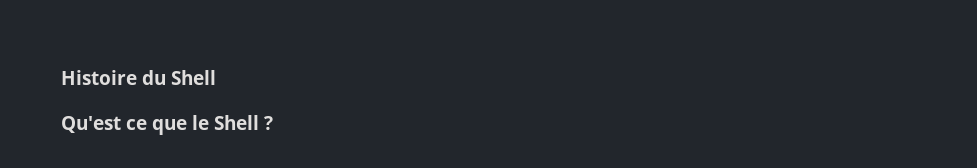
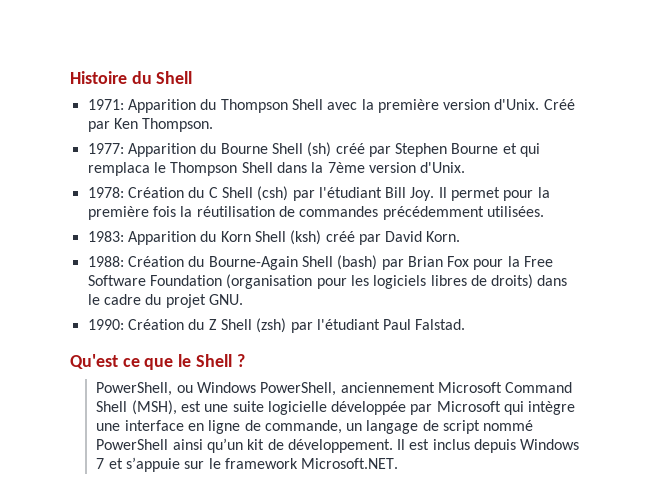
+ 1971: Apparition du Thompson Shell avec la première version d'Unix. Créé par Ken Thompson.
+ 1977: Apparition du Bourne Shell (sh) créé par Stephen Bourne et qui remplaca le Thompson Shell dans la 7ème version d'Unix.
+ 1978: Création du C Shell (csh) par l'étudiant Bill Joy. Il permet pour la première fois la réutilisation de commandes précédemment utilisées.
+ 1983: Apparition du Korn Shell (ksh) créé par David Korn.
+ 1988: Création du Bourne-Again Shell (bash) par Brian Fox pour la Free Software Foundation (organisation pour les logiciels libres de droits) dans le cadre du projet GNU.
+ 1990: Création du Z Shell (zsh) par l'étudiant Paul Falstad.
+ PowerShell, ou Windows PowerShell, anciennement Microsoft Command Shell (MSH), est une suite logicielle développée par Microsoft qui intègre une interface en ligne de commande, un langage de script nommé PowerShell ainsi qu’un kit de développement. Il est inclus depuis Windows 7 et s’appuie sur le framework Microsoft.NET.

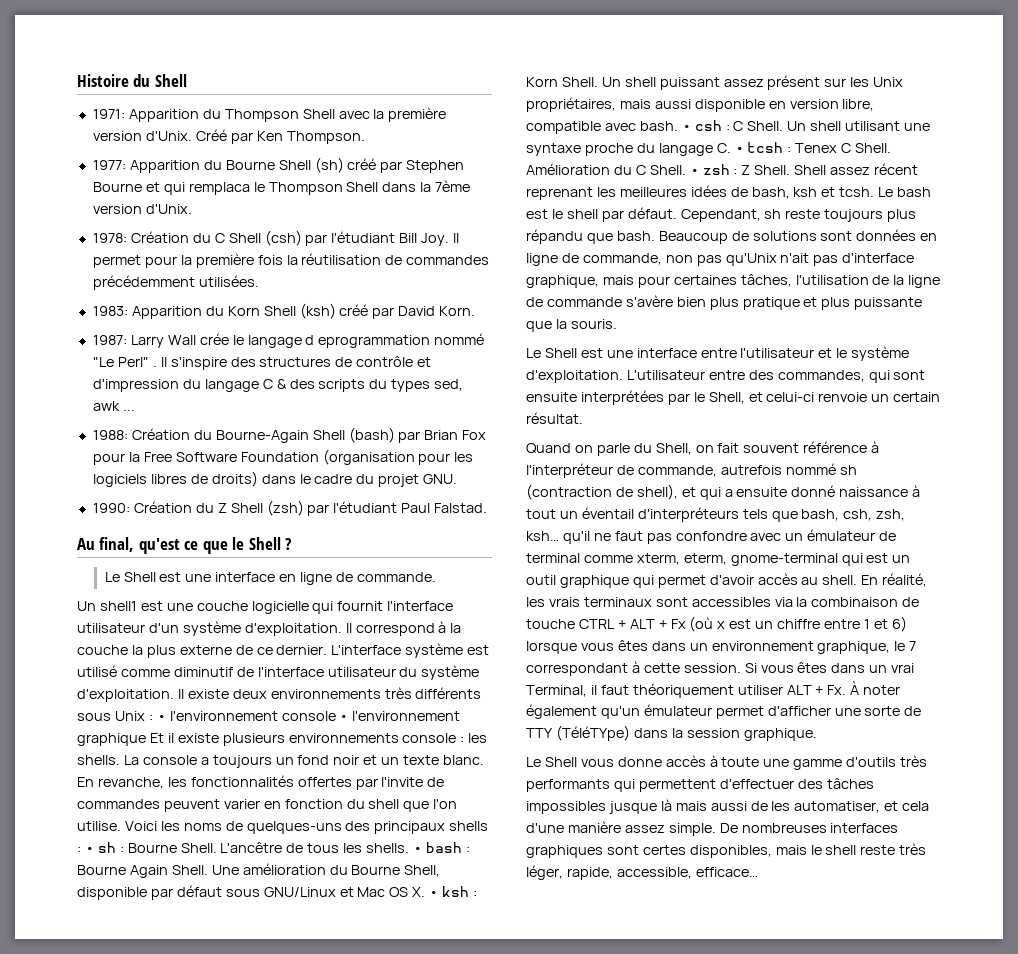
+ 1987: Larry Wall crée le langage d eprogrammation nommé "Le Perl" . Il s'inspire des structures de contrôle et d'impression du langage C & des scripts du types sed, awk ...
- Qu'est ce que le Shell ?
+ Au final, qu'est ce que le Shell ?
- PowerShell, ou Windows PowerShell, anciennement Microsoft Command Shell (MSH), est une suite logicielle développée par Microsoft qui intègre une interface en ligne de commande, un langage de script nommé PowerShell ainsi qu’un kit de développement. Il est inclus depuis Windows 7 et s’appuie sur le framework Microsoft.NET.
+ Le Shell est une interface en ligne de commande.
+ Un shell1 est une couche logicielle qui fournit l'interface utilisateur d'un système d'exploitation. Il correspond à la couche la plus externe de ce dernier. L'interface système est utilisé comme diminutif de l'interface utilisateur du système d'exploitation. Il existe deux environnements très différents sous Unix : • l'environnement console • l'environnement graphique Et il existe plusieurs environnements console : les shells. La console a toujours un fond noir et un texte blanc. En revanche, les fonctionnalités offertes par l'invite de commandes peuvent varier en fonction du shell que l'on utilise. Voici les noms de quelques-uns des principaux shells : • sh : Bourne Shell. L'ancêtre de tous les shells. • bash : Bourne Again Shell. Une amélioration du Bourne Shell, disponible par défaut sous GNU/Linux et Mac OS X. • ksh : Korn Shell. Un shell puissant assez présent sur les Unix propriétaires, mais aussi disponible en version libre, compatible avec bash. • csh : C Shell. Un shell utilisant une syntaxe proche du langage C. • tcsh : Tenex C Shell. Amélioration du C Shell. • zsh : Z Shell. Shell assez récent reprenant les meilleures idées de bash, ksh et tcsh. Le bash est le shell par défaut. Cependant, sh reste toujours plus répandu que bash. Beaucoup de solutions sont données en ligne de commande, non pas qu'Unix n'ait pas d'interface graphique, mais pour certaines tâches, l'utilisation de la ligne de commande s'avère bien plus pratique et plus puissante que la souris.
+ Le Shell est une interface entre l'utilisateur et le système d'exploitation. L'utilisateur entre des commandes, qui sont ensuite interprétées par le Shell, et celui-ci renvoie un certain résultat.
+ Quand on parle du Shell, on fait souvent référence à l'interpréteur de commande, autrefois nommé sh (contraction de shell), et qui a ensuite donné naissance à tout un éventail d'interpréteurs tels que bash, csh, zsh, ksh… qu'il ne faut pas confondre avec un émulateur de terminal comme xterm, eterm, gnome-terminal qui est un outil graphique qui permet d'avoir accès au shell. En réalité, les vrais terminaux sont accessibles via la combinaison de touche CTRL + ALT + Fx (où x est un chiffre entre 1 et 6) lorsque vous êtes dans un environnement graphique, le 7 correspondant à cette session. Si vous êtes dans un vrai Terminal, il faut théoriquement utiliser ALT + Fx. À noter également qu'un émulateur permet d'afficher une sorte de TTY (TéléTYpe) dans la session graphique.
+ Le Shell vous donne accès à toute une gamme d'outils très performants qui permettent d'effectuer des tâches impossibles jusque là mais aussi de les automatiser, et cela d'une manière assez simple. De nombreuses interfaces graphiques sont certes disponibles, mais le shell reste très léger, rapide, accessible, efficace…

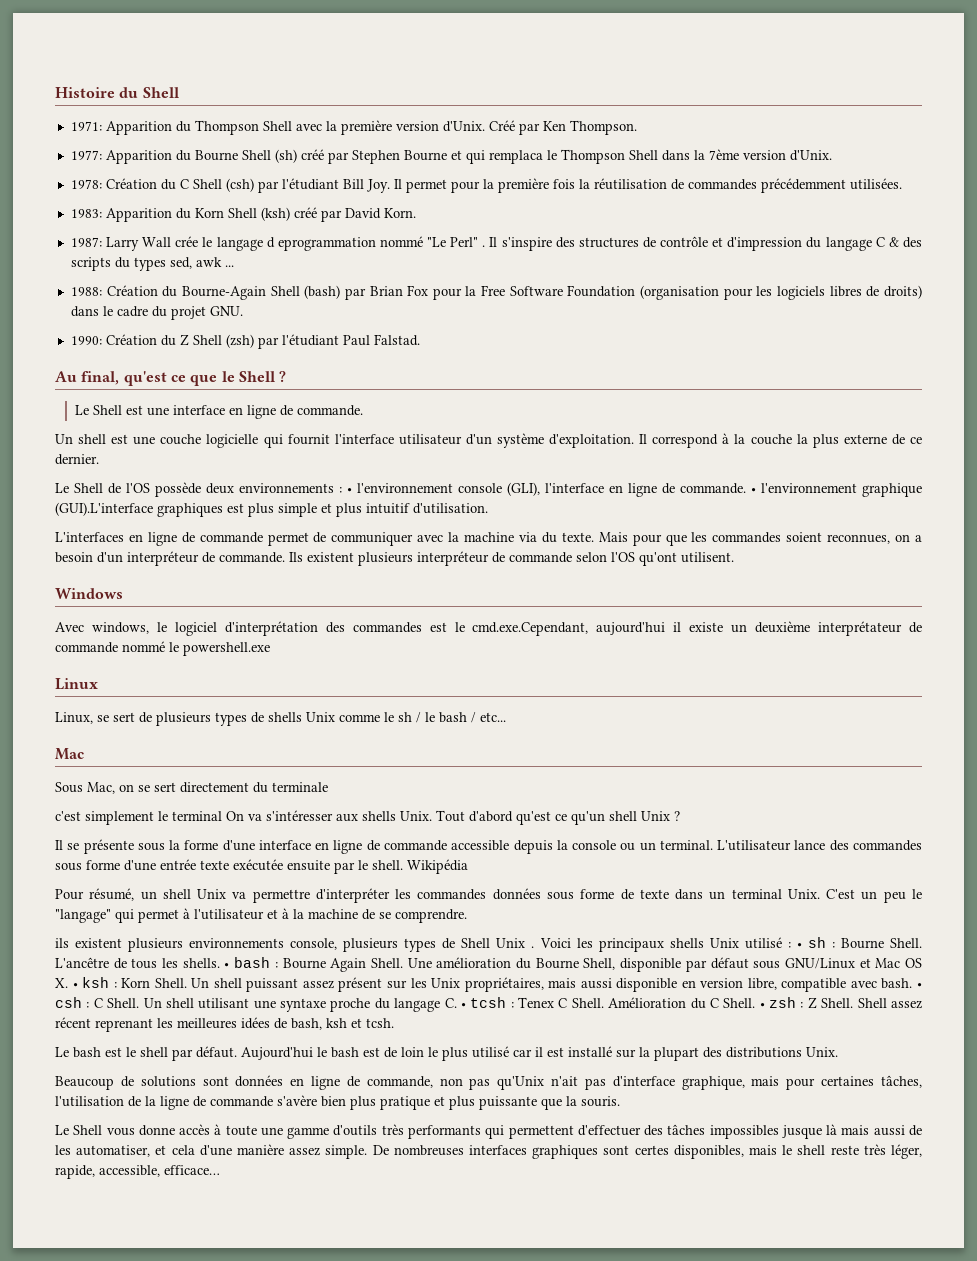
- Un shell1 est une couche logicielle qui fournit l'interface utilisateur d'un système d'exploitation.
+ Un shell est une couche logicielle qui fournit l'interface utilisateur d'un système d'exploitation.
- Il correspond à la couche la plus externe de ce dernier. L'interface système est utilisé comme diminutif de l'interface utilisateur du système d'exploitation. Il existe deux environnements très différents sous Unix : • l'environnement console • l'environnement graphique Et il existe plusieurs environnements console : les shells. La console a toujours un fond noir et un texte blanc. En revanche, les fonctionnalités offertes par l'invite de commandes peuvent varier en fonction du shell que l'on utilise. Voici les noms de quelques-uns des principaux shells : • sh : Bourne Shell.
+ Il correspond à la couche la plus externe de ce dernier.
+ Le Shell de l'OS possède deux environnements : • l'environnement console (GLI), l'interface en ligne de commande. • l'environnement graphique (GUI).L'interface graphiques est plus simple et plus intuitif d'utilisation.
+ L'interfaces en ligne de commande permet de communiquer avec la machine via du texte. Mais pour que les commandes soient reconnues, on a besoin d'un interpréteur de commande. Ils existent plusieurs interpréteur de commande selon l'OS qu'ont utilisent.
+ Windows
+ Avec windows, le logiciel d'interprétation des commandes est le cmd.exe.Cependant, aujourd'hui il existe un deuxième interprétateur de commande nommé le powershell.exe
+ Linux
+ Linux, se sert de plusieurs types de shells Unix comme le sh / le bash / etc...
+ Mac
+ Sous Mac, on se sert directement du terminale
+ c'est simplement le terminal On va s'intéresser aux shells Unix. Tout d'abord qu'est ce qu'un shell Unix ?
+ Il se présente sous la forme d'une interface en ligne de commande accessible depuis la console ou un terminal. L'utilisateur lance des commandes sous forme d'une entrée texte exécutée ensuite par le shell. Wikipédia
+ Pour résumé, un shell Unix va permettre d'interpréter les commandes données sous forme de texte dans un terminal Unix. C'est un peu le "langage" qui permet à l'utilisateur et à la machine de se comprendre.
+ ils existent plusieurs environnements console, plusieurs types de Shell Unix . Voici les principaux shells Unix utilisé : • sh : Bourne Shell.
- Shell assez récent reprenant les meilleures idées de bash, ksh et tcsh. Le bash est le shell par défaut.
+ Shell assez récent reprenant les meilleures idées de bash, ksh et tcsh.
+ Le bash est le shell par défaut.
- Cependant, sh reste toujours plus répandu que bash. Beaucoup de solutions sont données en ligne de commande, non pas qu'Unix n'ait pas d'interface graphique, mais pour certaines tâches, l'utilisation de la ligne de commande s'avère bien plus pratique et plus puissante que la souris.
+ Aujourd'hui le bash est de loin le plus utilisé car il est installé sur la plupart des distributions Unix.
+ Beaucoup de solutions sont données en ligne de commande, non pas qu'Unix n'ait pas d'interface graphique, mais pour certaines tâches, l'utilisation de la ligne de commande s'avère bien plus pratique et plus puissante que la souris.
- Le Shell est une interface entre l'utilisateur et le système d'exploitation. L'utilisateur entre des commandes, qui sont ensuite interprétées par le Shell, et celui-ci renvoie un certain résultat.
- Quand on parle du Shell, on fait souvent référence à l'interpréteur de commande, autrefois nommé sh (contraction de shell), et qui a ensuite donné naissance à tout un éventail d'interpréteurs tels que bash, csh, zsh, ksh… qu'il ne faut pas confondre avec un émulateur de terminal comme xterm, eterm, gnome-terminal qui est un outil graphique qui permet d'avoir accès au shell. En réalité, les vrais terminaux sont accessibles via la combinaison de touche CTRL + ALT + Fx (où x est un chiffre entre 1 et 6) lorsque vous êtes dans un environnement graphique, le 7 correspondant à cette session. Si vous êtes dans un vrai Terminal, il faut théoriquement utiliser ALT + Fx. À noter également qu'un émulateur permet d'afficher une sorte de TTY (TéléTYpe) dans la session graphique.

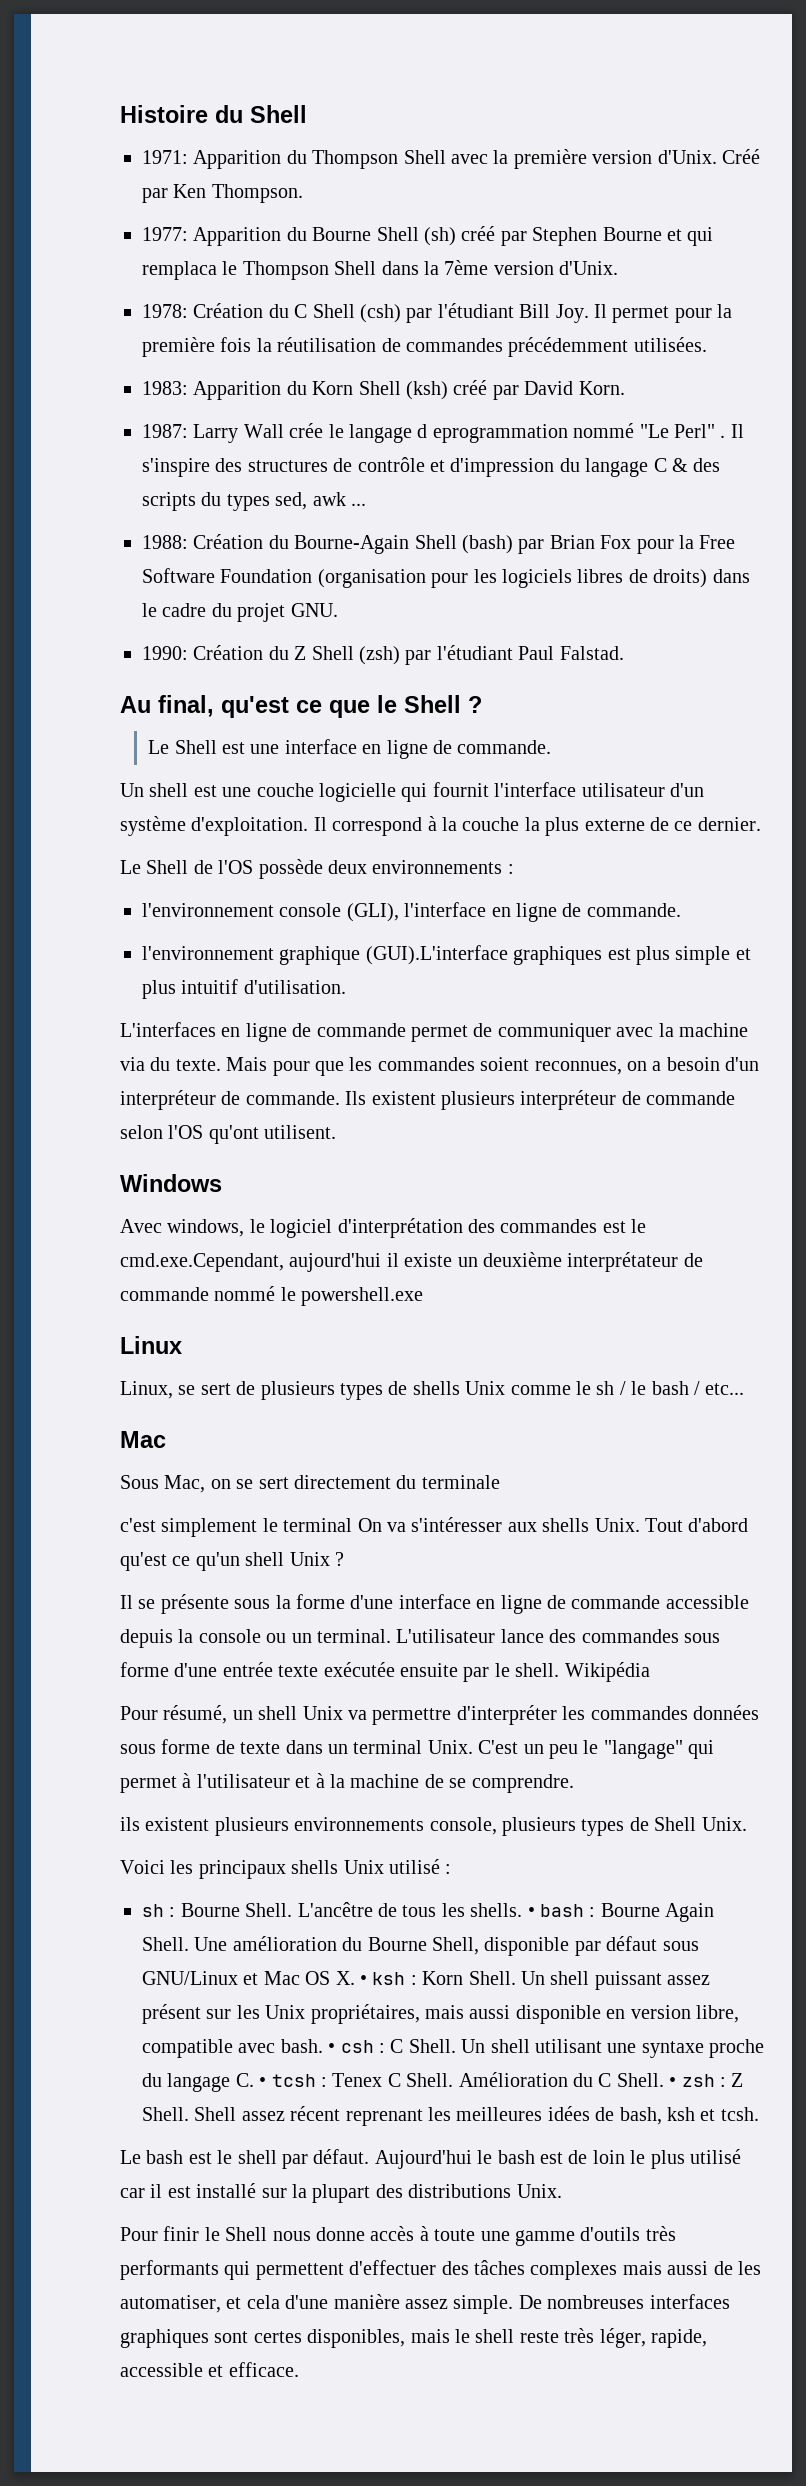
- Le Shell de l'OS possède deux environnements : • l'environnement console (GLI), l'interface en ligne de commande. • l'environnement graphique (GUI).L'interface graphiques est plus simple et plus intuitif d'utilisation.
+ Le Shell de l'OS possède deux environnements :
+ l'environnement console (GLI), l'interface en ligne de commande.
+ l'environnement graphique (GUI).L'interface graphiques est plus simple et plus intuitif d'utilisation.
- ils existent plusieurs environnements console, plusieurs types de Shell Unix . Voici les principaux shells Unix utilisé : • sh : Bourne Shell.
+ ils existent plusieurs environnements console, plusieurs types de Shell Unix.
+ Voici les principaux shells Unix utilisé :
+ sh : Bourne Shell.
- Beaucoup de solutions sont données en ligne de commande, non pas qu'Unix n'ait pas d'interface graphique, mais pour certaines tâches, l'utilisation de la ligne de commande s'avère bien plus pratique et plus puissante que la souris.
- Le Shell vous donne accès à toute une gamme d'outils très performants qui permettent d'effectuer des tâches impossibles jusque là mais aussi de les automatiser, et cela d'une manière assez simple.
+ Pour finir le Shell nous donne accès à toute une gamme d'outils très performants qui permettent d'effectuer des tâches complexes mais aussi de les automatiser, et cela d'une manière assez simple.
- De nombreuses interfaces graphiques sont certes disponibles, mais le shell reste très léger, rapide, accessible, efficace…
+ De nombreuses interfaces graphiques sont certes disponibles, mais le shell reste très léger, rapide, accessible et efficace.

